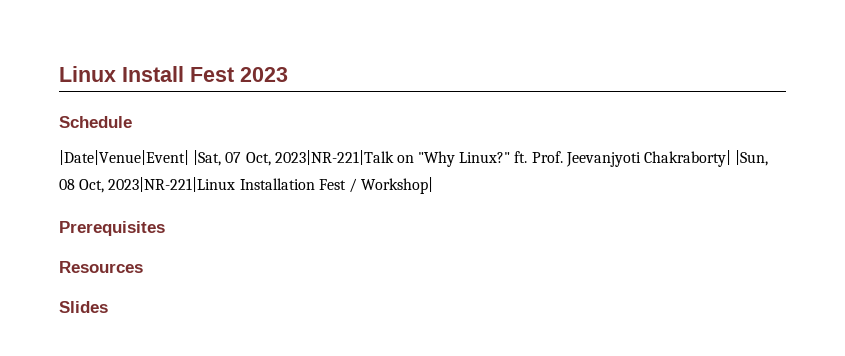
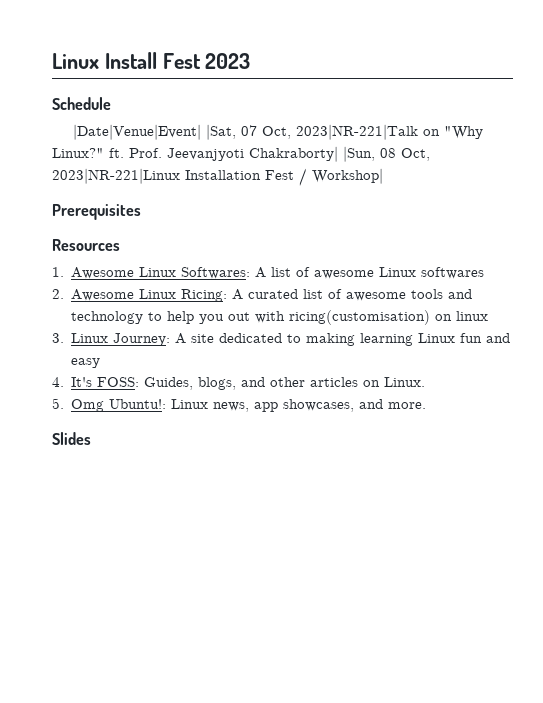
+ 1. Awesome Linux Softwares: A list of awesome Linux softwares
+ 2. Awesome Linux Ricing: A curated list of awesome tools and technology to help you out with ricing(customisation) on linux
+ 3. Linux Journey: A site dedicated to making learning Linux fun and easy
+ 4. It's FOSS: Guides, blogs, and other articles on Linux.
+ 5. Omg Ubuntu!: Linux news, app showcases, and more.

